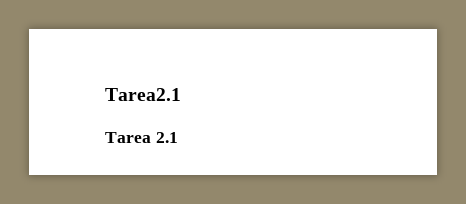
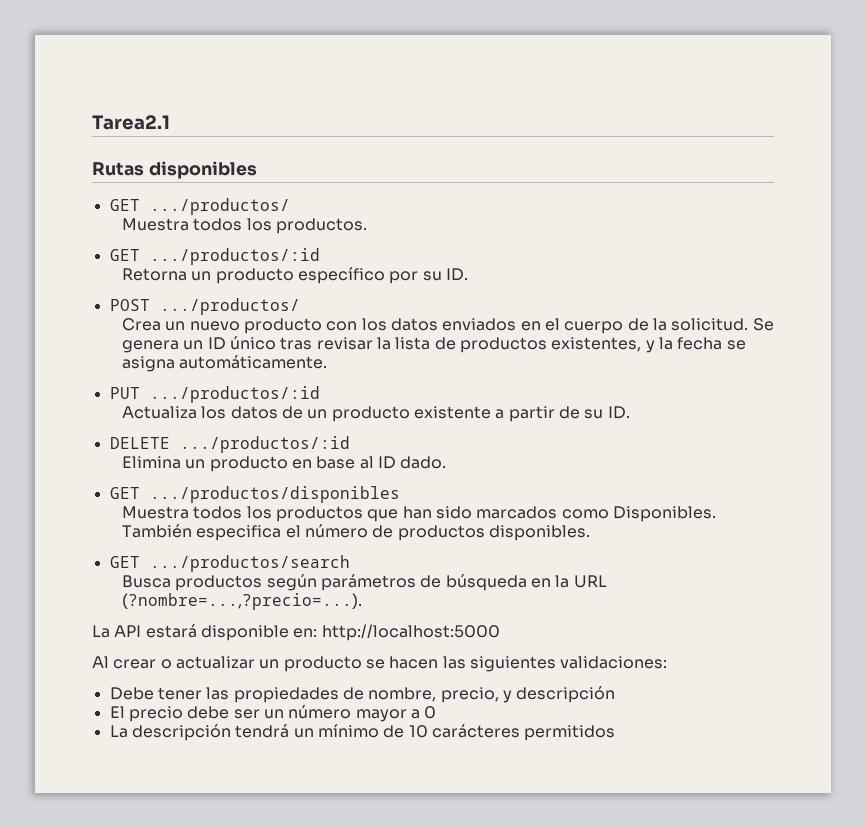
- Tarea 2.1
+ Rutas disponibles
+ GET .../productos/
+ Muestra todos los productos.
+ GET .../productos/:id
+ Retorna un producto específico por su ID.
+ POST .../productos/
+ Crea un nuevo producto con los datos enviados en el cuerpo de la solicitud. Se genera un ID único tras revisar la lista de productos existentes, y la fecha se asigna automáticamente.
+ PUT .../productos/:id
+ Actualiza los datos de un producto existente a partir de su ID.
+ DELETE .../productos/:id
+ Elimina un producto en base al ID dado.
+ GET .../productos/disponibles
+ Muestra todos los productos que han sido marcados como Disponibles. También especifica el número de productos disponibles.
+ GET .../productos/search
+ Busca productos según parámetros de búsqueda en la URL (?nombre=...,?precio=...).
+ La API estará disponible en: http://localhost:5000
+ Al crear o actualizar un producto se hacen las siguientes validaciones:
+ Debe tener las propiedades de nombre, precio, y descripción
+ El precio debe ser un número mayor a 0
+ La descripción tendrá un mínimo de 10 carácteres permitidos

